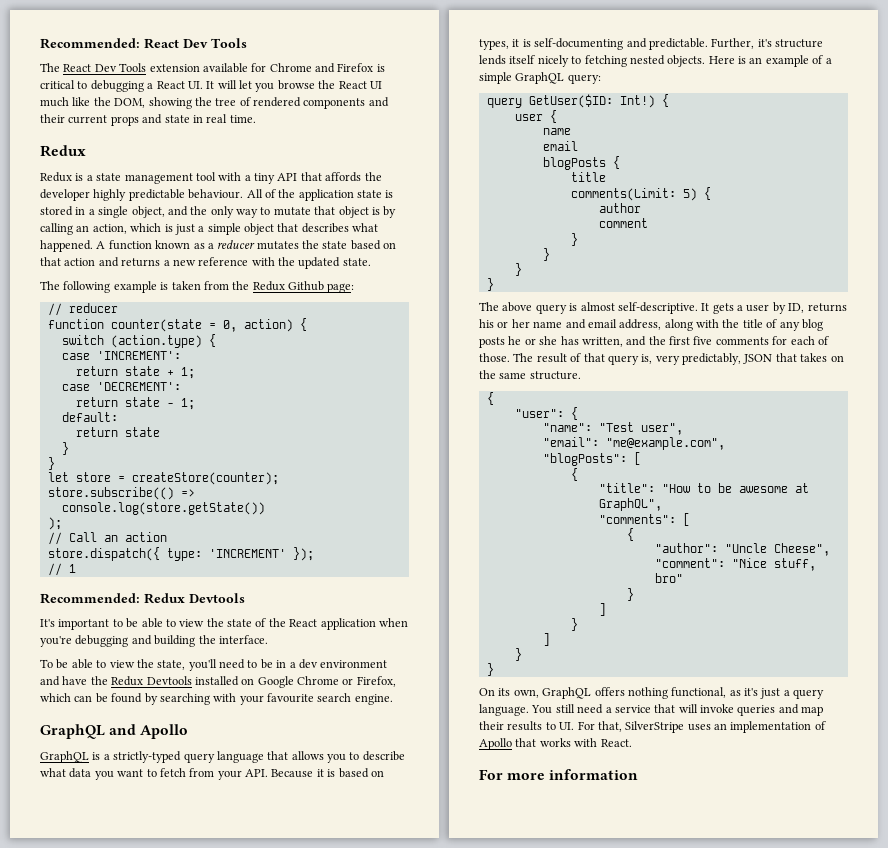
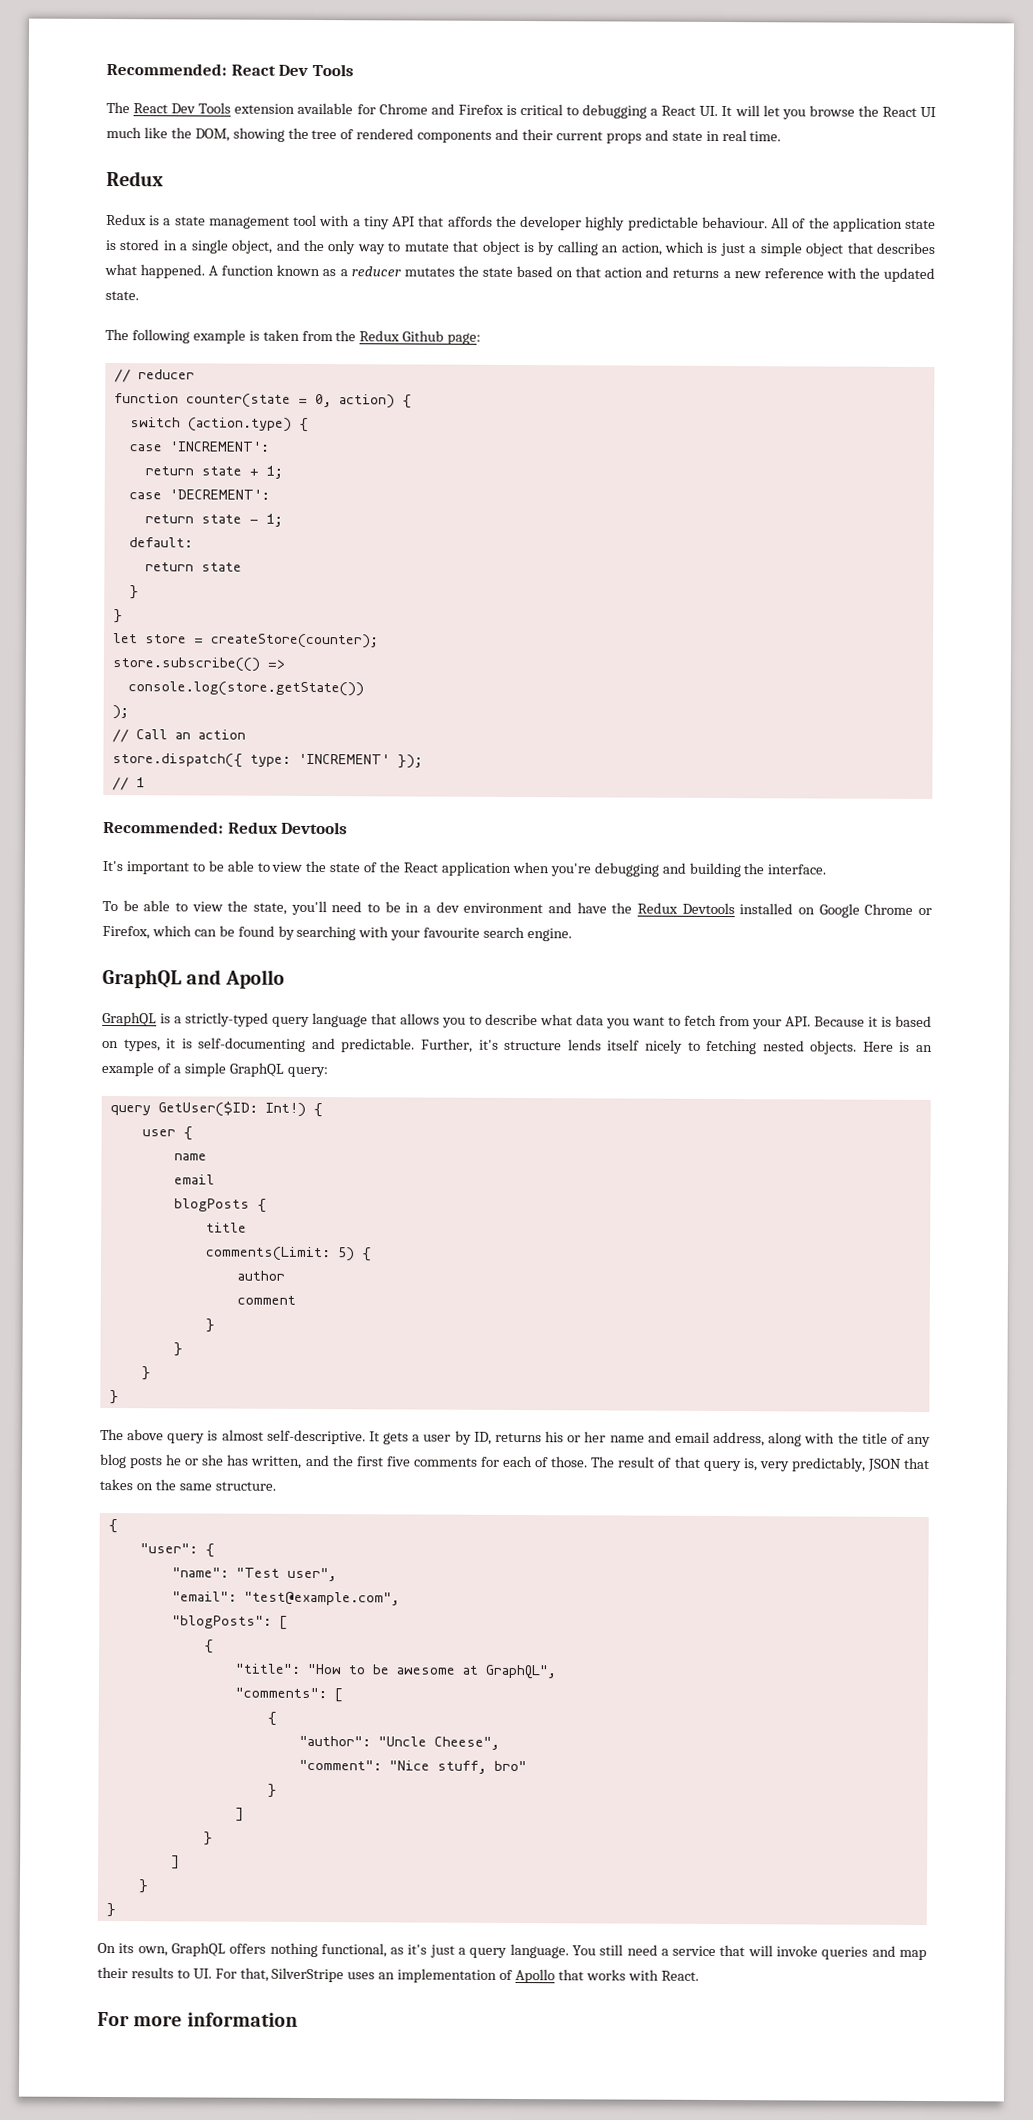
- "email": "me@example.com",
+ "email": "test@example.com",

